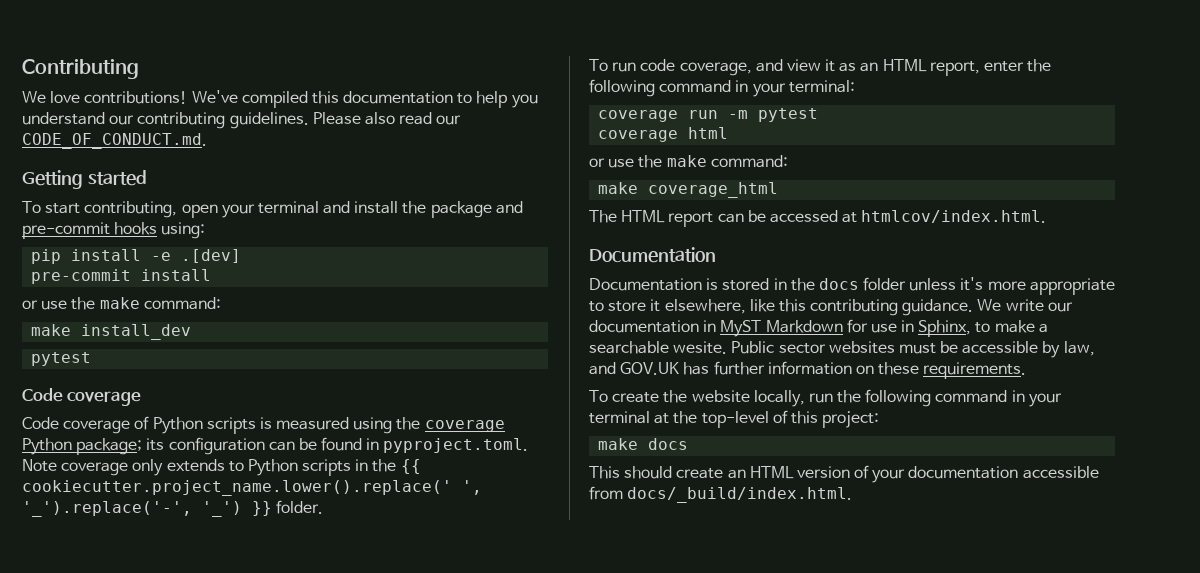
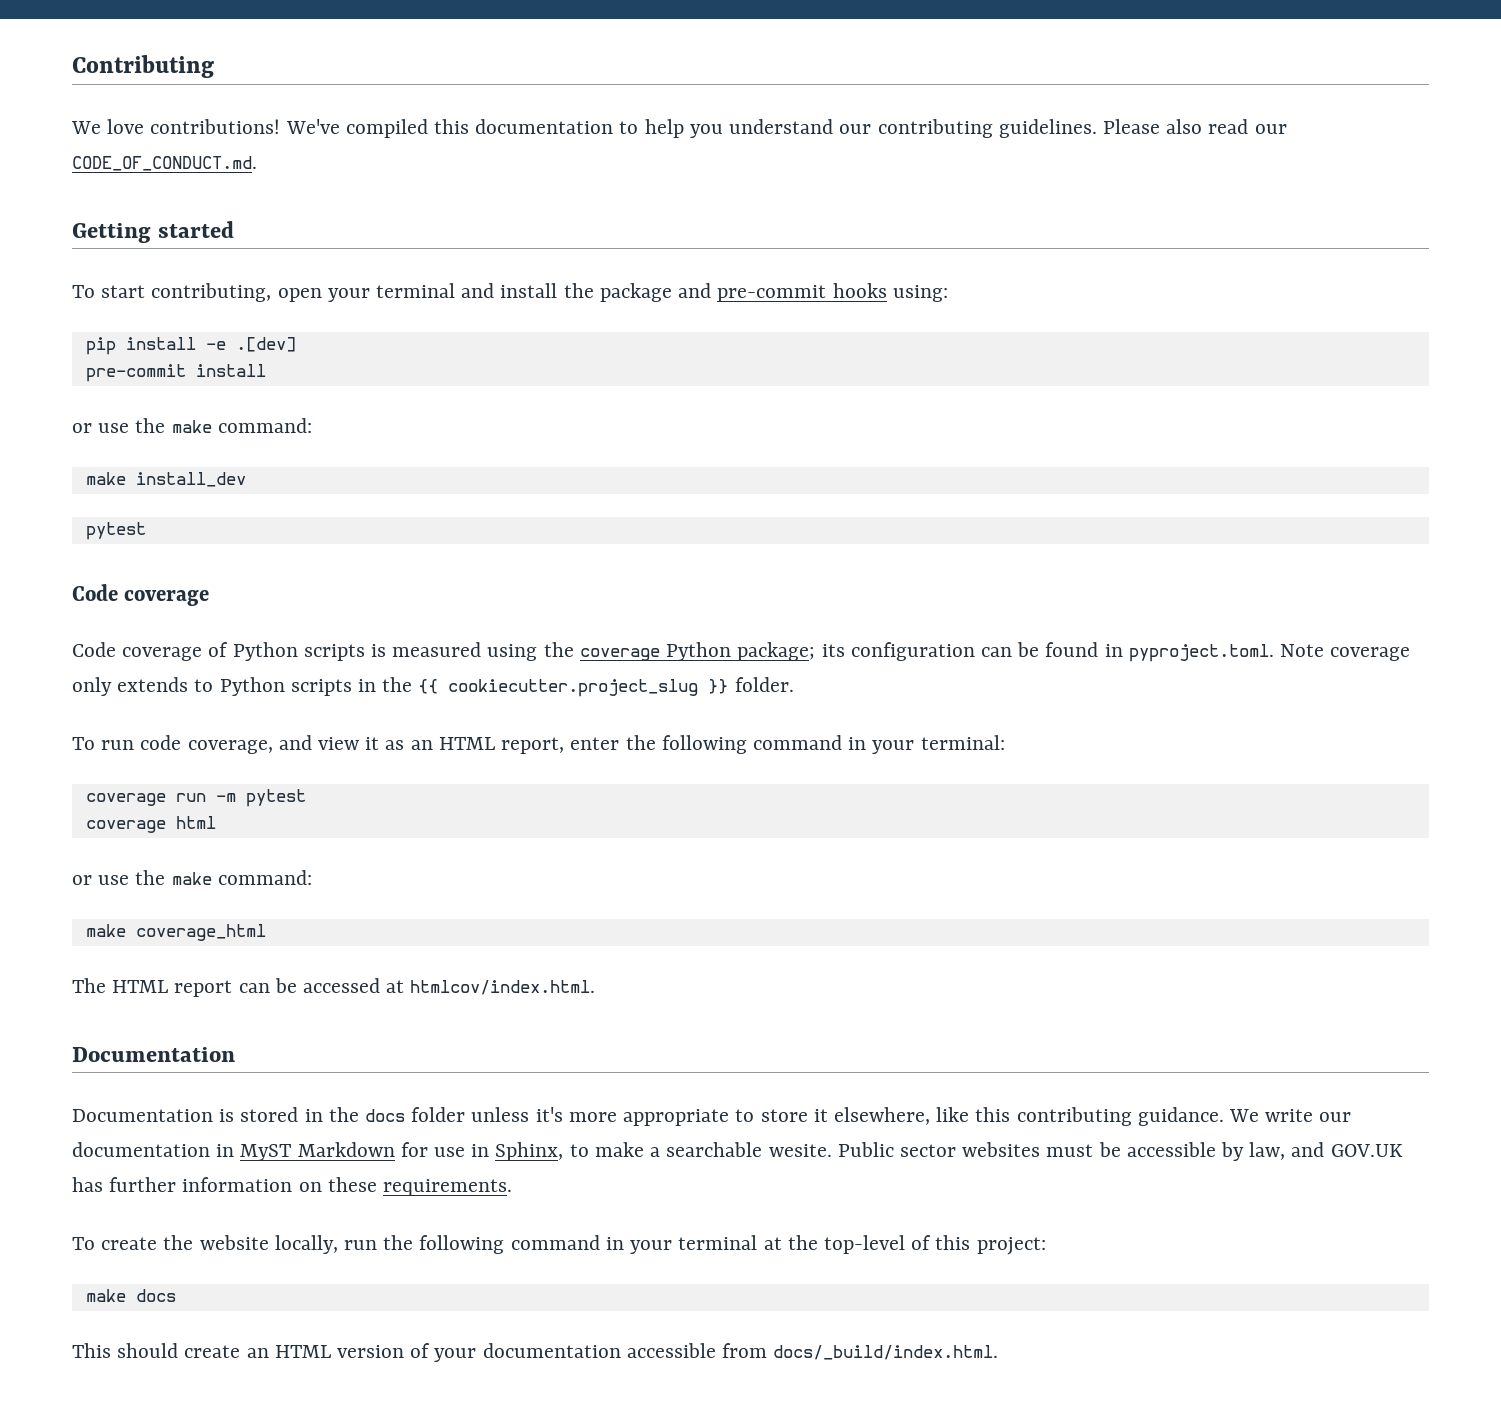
- Code coverage of Python scripts is measured using the coverage Python package; its configuration can be found in pyproject.toml. Note coverage only extends to Python scripts in the {{ cookiecutter.project_name.lower().replace(' ', '_').replace('-', '_') }} folder.
+ Code coverage of Python scripts is measured using the coverage Python package; its configuration can be found in pyproject.toml. Note coverage only extends to Python scripts in the {{ cookiecutter.project_slug }} folder.

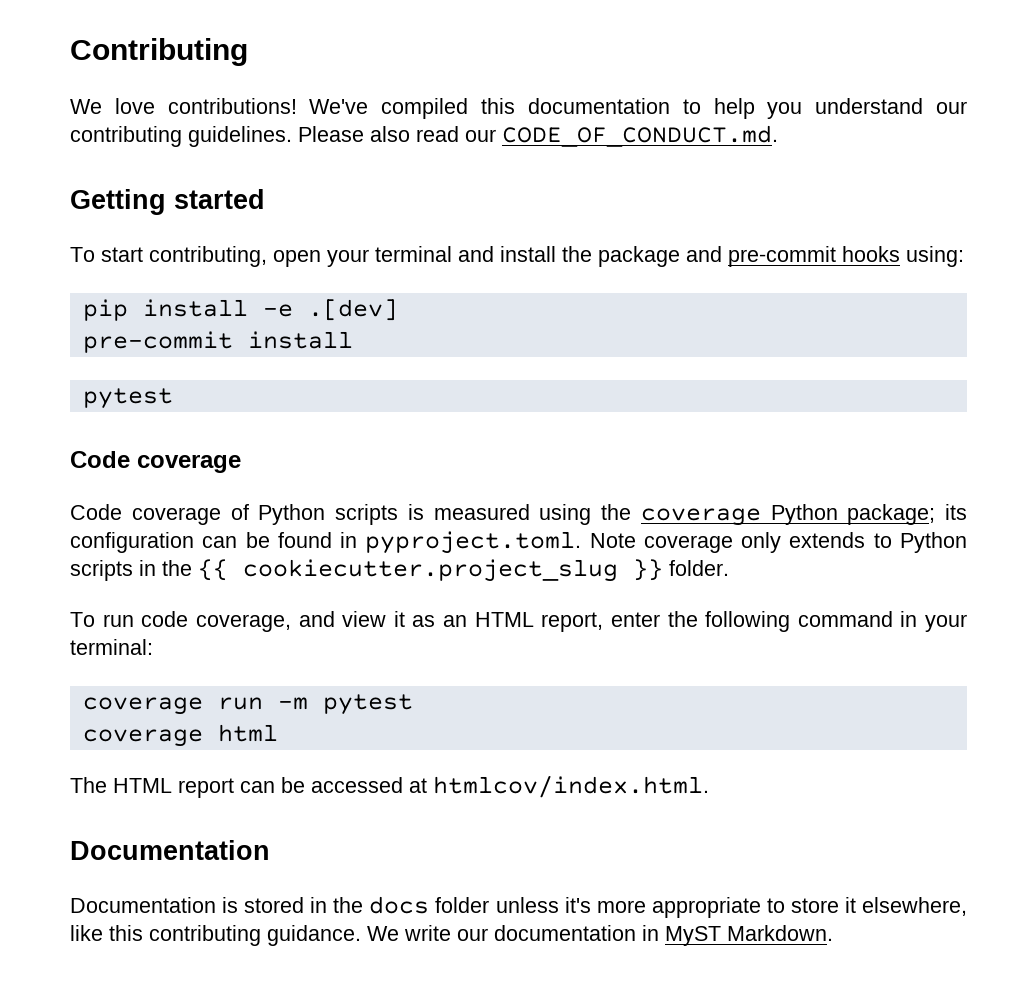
  pre-commit install
- or use the make command:
- make install_dev
  coverage html
- or use the make command:
- make coverage_html
- We write our documentation in MyST Markdown for use in Sphinx, to make a searchable wesite. Public sector websites must be accessible by law, and GOV.UK has further information on these requirements.
- To create the website locally, run the following command in your terminal at the top-level of this project:
- make docs
- This should create an HTML version of your documentation accessible from docs/_build/index.html.
+ We write our documentation in MyST Markdown.

